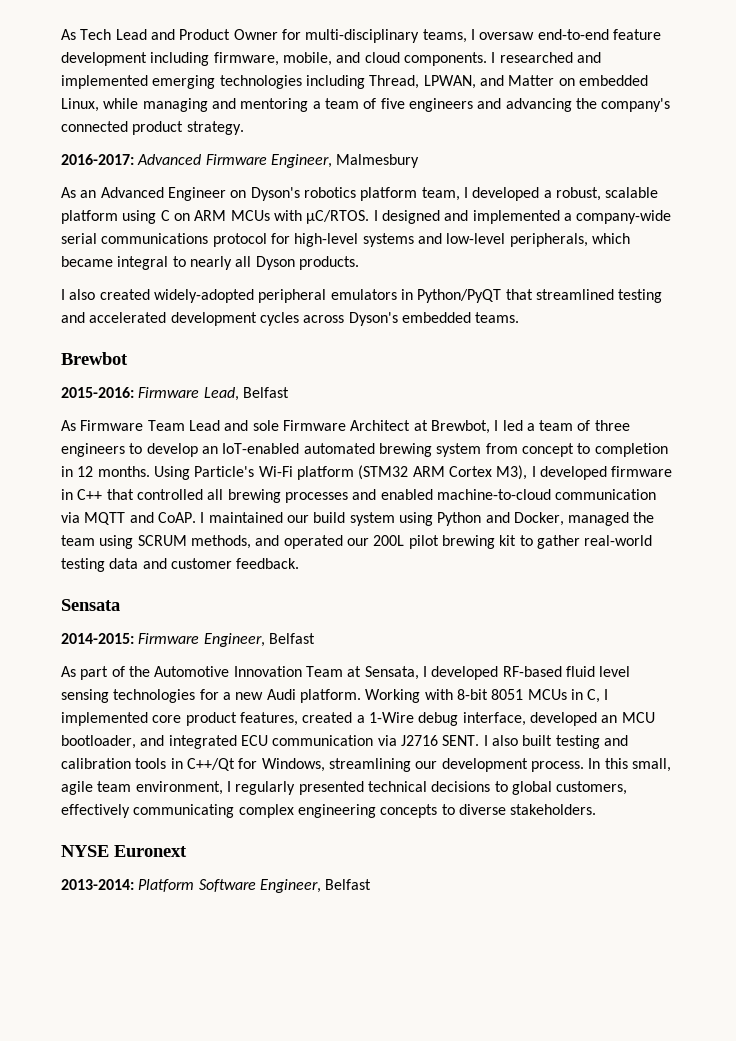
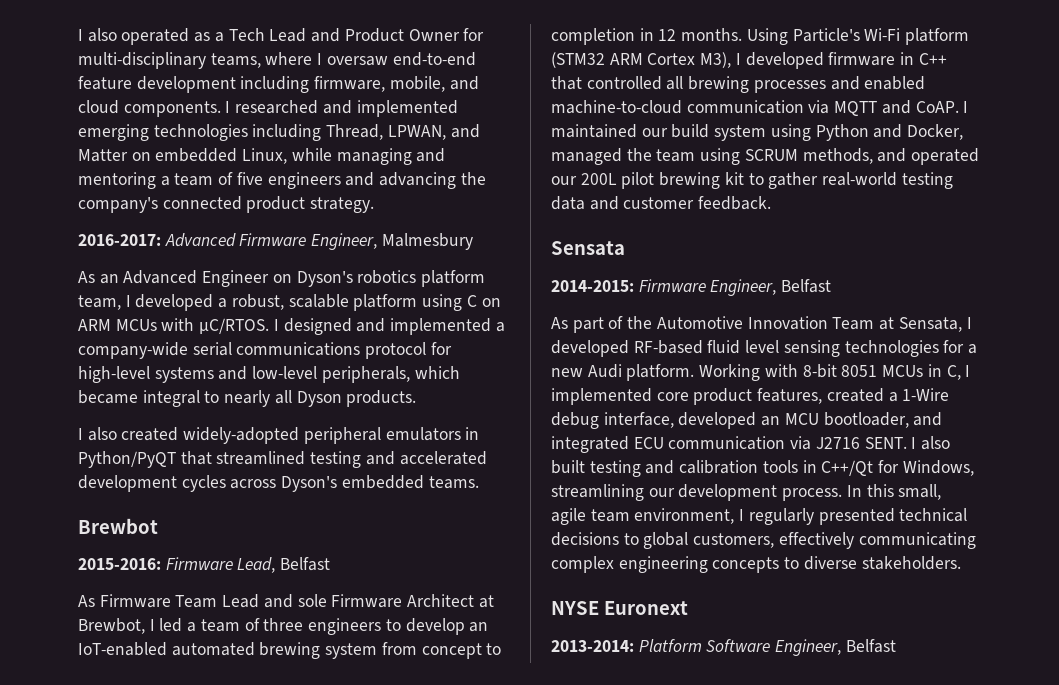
- As Tech Lead and Product Owner for multi-disciplinary teams, I oversaw end-to-end feature development including firmware, mobile, and cloud components.
+ I also operated as a Tech Lead and Product Owner for multi-disciplinary teams, where I oversaw end-to-end feature development including firmware, mobile, and cloud components.

